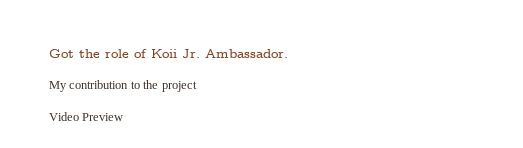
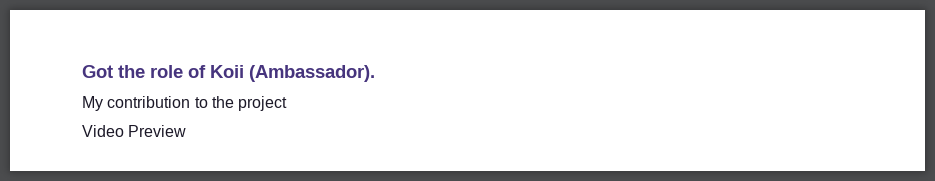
- Got the role of Koii Jr. Ambassador.
+ Got the role of Koii (Ambassador).

